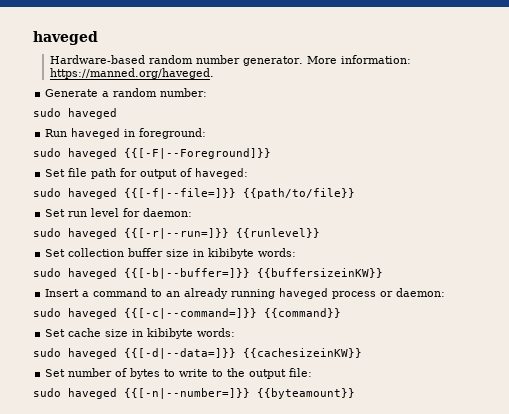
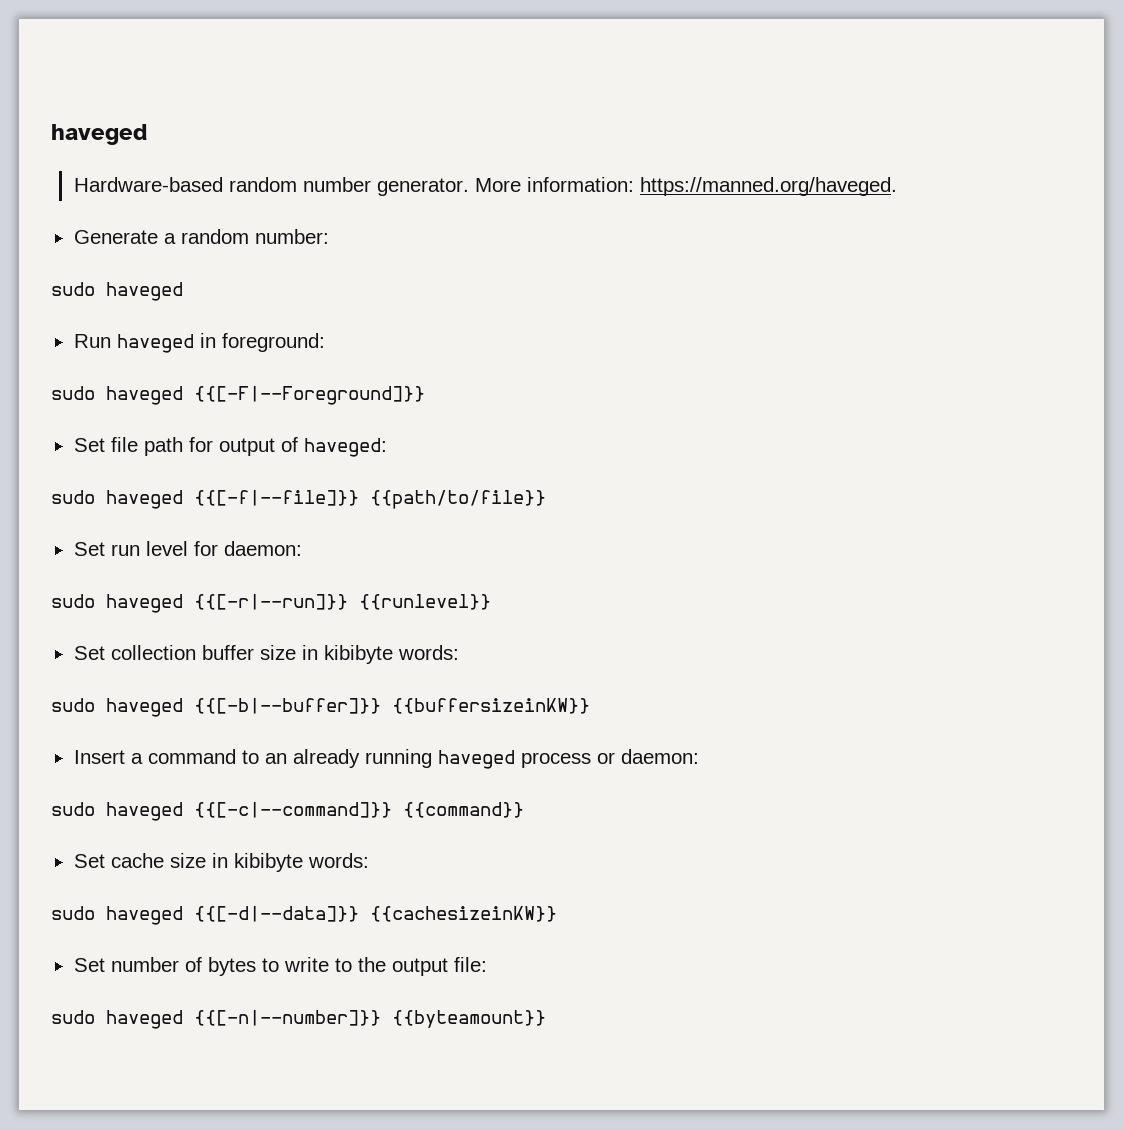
- sudo haveged {{[-f|--file=]}} {{path/to/file}}
+ sudo haveged {{[-f|--file]}} {{path/to/file}}
- sudo haveged {{[-r|--run=]}} {{runlevel}}
+ sudo haveged {{[-r|--run]}} {{runlevel}}
- sudo haveged {{[-b|--buffer=]}} {{buffersizeinKW}}
+ sudo haveged {{[-b|--buffer]}} {{buffersizeinKW}}
- sudo haveged {{[-c|--command=]}} {{command}}
+ sudo haveged {{[-c|--command]}} {{command}}
- sudo haveged {{[-d|--data=]}} {{cachesizeinKW}}
+ sudo haveged {{[-d|--data]}} {{cachesizeinKW}}
- sudo haveged {{[-n|--number=]}} {{byteamount}}
+ sudo haveged {{[-n|--number]}} {{byteamount}}

